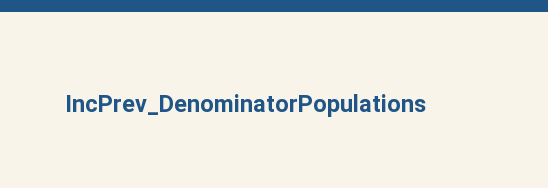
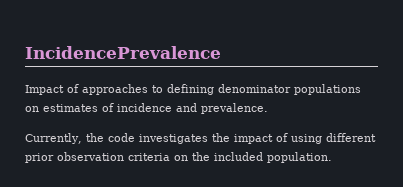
- IncPrev_DenominatorPopulations
+ IncidencePrevalence
+ Impact of approaches to defining denominator populations on estimates of incidence and prevalence.
+ Currently, the code investigates the impact of using different prior observation criteria on the included population.

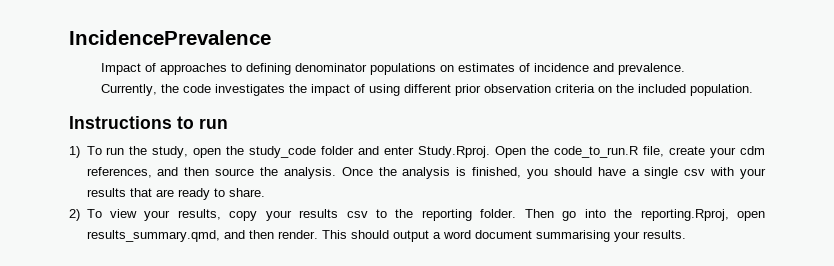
+ Instructions to run
+ 1) To run the study, open the study_code folder and enter Study.Rproj. Open the code_to_run.R file, create your cdm references, and then source the analysis. Once the analysis is finished, you should have a single csv with your results that are ready to share.
+ 2) To view your results, copy your results csv to the reporting folder. Then go into the reporting.Rproj, open results_summary.qmd, and then render. This should output a word document summarising your results.

